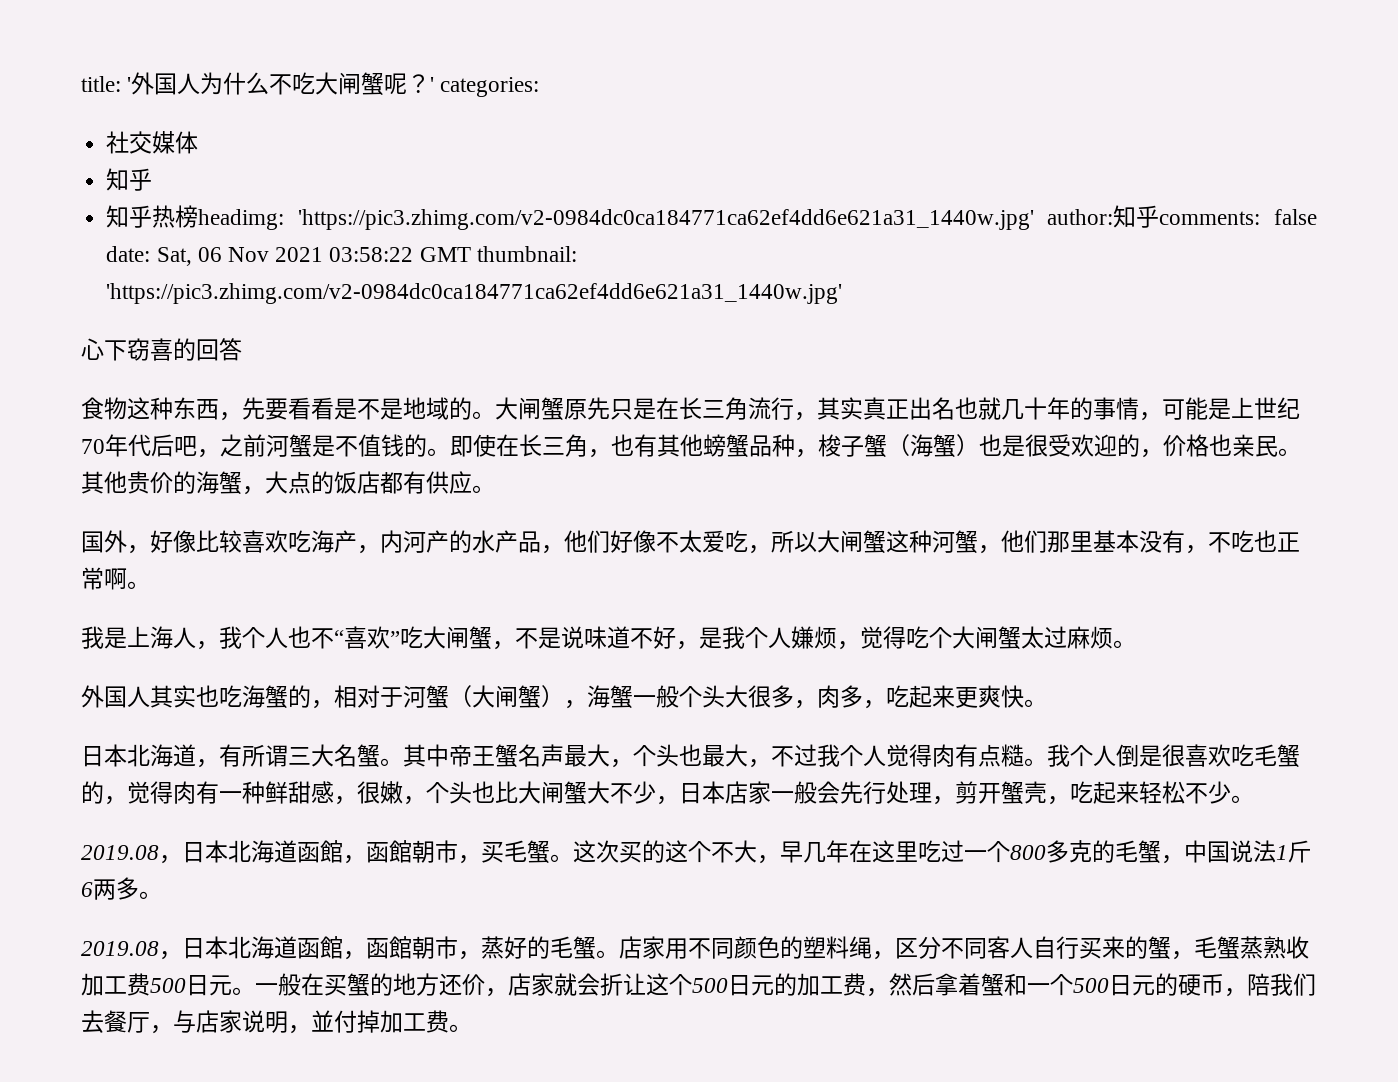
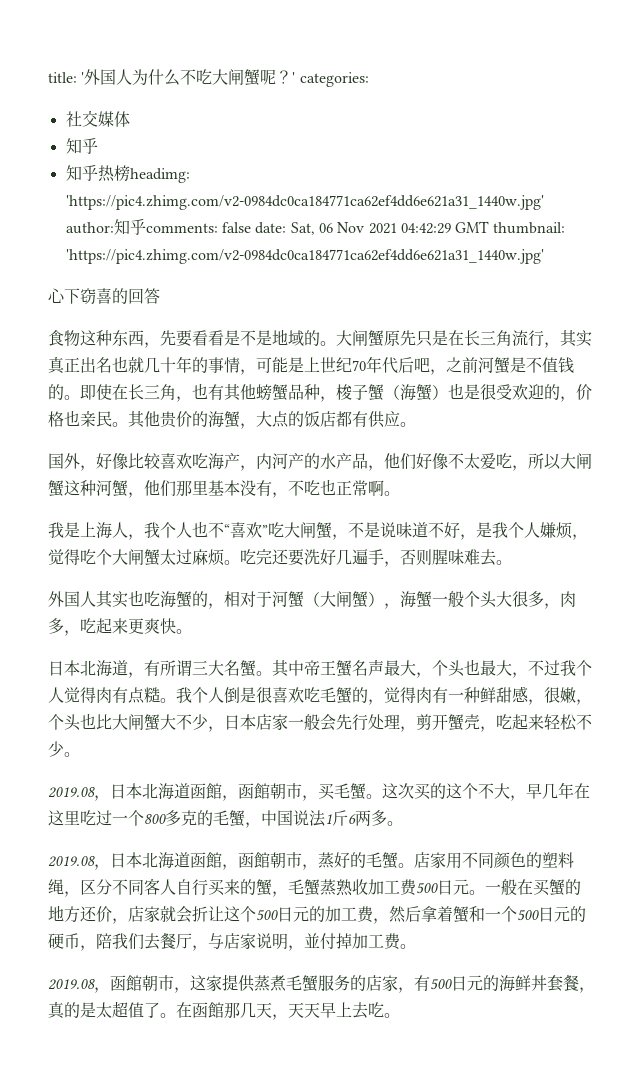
- 知乎热榜headimg: 'https://pic3.zhimg.com/v2-0984dc0ca184771ca62ef4dd6e621a31_1440w.jpg' author:知乎comments: false date: Sat, 06 Nov 2021 03:58:22 GMT thumbnail: 'https://pic3.zhimg.com/v2-0984dc0ca184771ca62ef4dd6e621a31_1440w.jpg'
+ 知乎热榜headimg: 'https://pic4.zhimg.com/v2-0984dc0ca184771ca62ef4dd6e621a31_1440w.jpg' author:知乎comments: false date: Sat, 06 Nov 2021 04:42:29 GMT thumbnail: 'https://pic4.zhimg.com/v2-0984dc0ca184771ca62ef4dd6e621a31_1440w.jpg'
+ 吃完还要洗好几遍手，否则腥味难去。
+ 2019.08，函館朝市，这家提供蒸煮毛蟹服务的店家，有500日元的海鲜丼套餐，真的是太超值了。在函館那几天，天天早上去吃。

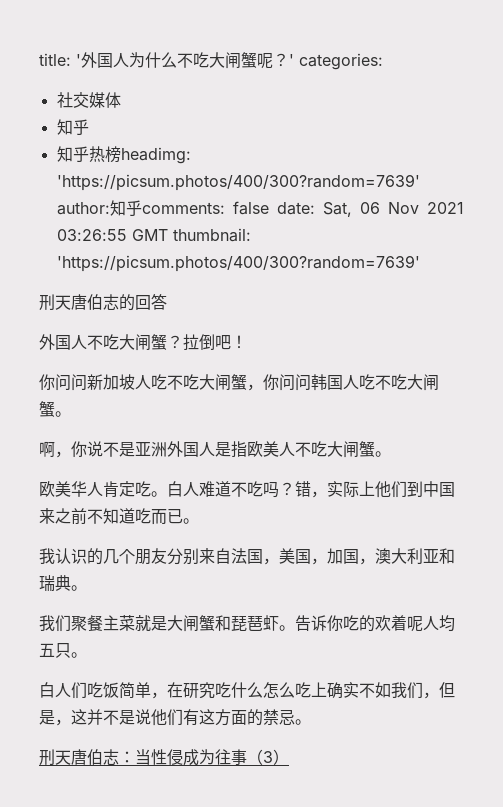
- 知乎热榜headimg: 'https://pic4.zhimg.com/v2-0984dc0ca184771ca62ef4dd6e621a31_1440w.jpg' author:知乎comments: false date: Sat, 06 Nov 2021 04:42:29 GMT thumbnail: 'https://pic4.zhimg.com/v2-0984dc0ca184771ca62ef4dd6e621a31_1440w.jpg'
- 心下窃喜的回答
- 食物这种东西，先要看看是不是地域的。大闸蟹原先只是在长三角流行，其实真正出名也就几十年的事情，可能是上世纪70年代后吧，之前河蟹是不值钱的。即使在长三角，也有其他螃蟹品种，梭子蟹（海蟹）也是很受欢迎的，价格也亲民。其他贵价的海蟹，大点的饭店都有供应。
- 国外，好像比较喜欢吃海产，内河产的水产品，他们好像不太爱吃，所以大闸蟹这种河蟹，他们那里基本没有，不吃也正常啊。
- 我是上海人，我个人也不“喜欢”吃大闸蟹，不是说味道不好，是我个人嫌烦，觉得吃个大闸蟹太过麻烦。吃完还要洗好几遍手，否则腥味难去。
- 外国人其实也吃海蟹的，相对于河蟹（大闸蟹），海蟹一般个头大很多，肉多，吃起来更爽快。
- 日本北海道，有所谓三大名蟹。其中帝王蟹名声最大，个头也最大，不过我个人觉得肉有点糙。我个人倒是很喜欢吃毛蟹的，觉得肉有一种鲜甜感，很嫩，个头也比大闸蟹大不少，日本店家一般会先行处理，剪开蟹壳，吃起来轻松不少。
- 2019.08，日本北海道函館，函館朝市，买毛蟹。这次买的这个不大，早几年在这里吃过一个800多克的毛蟹，中国说法1斤6两多。
- 2019.08，日本北海道函館，函館朝市，蒸好的毛蟹。店家用不同颜色的塑料绳，区分不同客人自行买来的蟹，毛蟹蒸熟收加工费500日元。一般在买蟹的地方还价，店家就会折让这个500日元的加工费，然后拿着蟹和一个500日元的硬币，陪我们去餐厅，与店家说明，並付掉加工费。
- 2019.08，函館朝市，这家提供蒸煮毛蟹服务的店家，有500日元的海鲜丼套餐，真的是太超值了。在函館那几天，天天早上去吃。
+ 知乎热榜headimg: 'https://picsum.photos/400/300?random=7639' author:知乎comments: false date: Sat, 06 Nov 2021 03:26:55 GMT thumbnail: 'https://picsum.photos/400/300?random=7639'
+ 刑天唐伯志的回答
+ 外国人不吃大闸蟹？拉倒吧！
+ 你问问新加坡人吃不吃大闸蟹，你问问韩国人吃不吃大闸蟹。
+ 啊，你说不是亚洲外国人是指欧美人不吃大闸蟹。
+ 欧美华人肯定吃。白人难道不吃吗？错，实际上他们到中国来之前不知道吃而已。
+ 我认识的几个朋友分别来自法国，美国，加国，澳大利亚和瑞典。
+ 我们聚餐主菜就是大闸蟹和琵琶虾。告诉你吃的欢着呢人均五只。
+ 白人们吃饭简单，在研究吃什么怎么吃上确实不如我们，但是，这并不是说他们有这方面的禁忌。
+ 刑天唐伯志：当性侵成为往事（3）

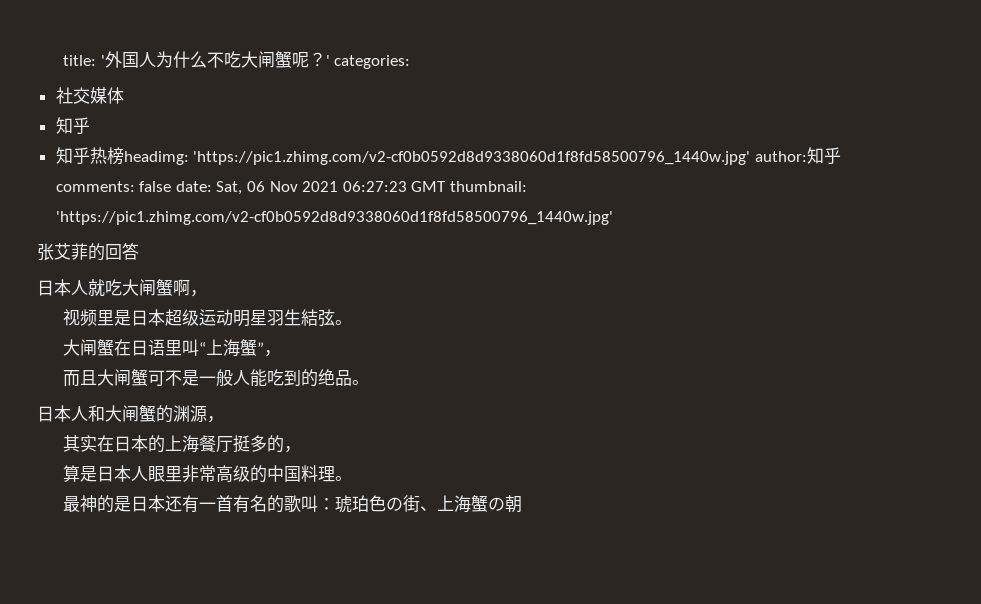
- 知乎热榜headimg: 'https://picsum.photos/400/300?random=7639' author:知乎comments: false date: Sat, 06 Nov 2021 03:26:55 GMT thumbnail: 'https://picsum.photos/400/300?random=7639'
- 刑天唐伯志的回答
- 外国人不吃大闸蟹？拉倒吧！
- 你问问新加坡人吃不吃大闸蟹，你问问韩国人吃不吃大闸蟹。
- 啊，你说不是亚洲外国人是指欧美人不吃大闸蟹。
- 欧美华人肯定吃。白人难道不吃吗？错，实际上他们到中国来之前不知道吃而已。
- 我认识的几个朋友分别来自法国，美国，加国，澳大利亚和瑞典。
- 我们聚餐主菜就是大闸蟹和琵琶虾。告诉你吃的欢着呢人均五只。
- 白人们吃饭简单，在研究吃什么怎么吃上确实不如我们，但是，这并不是说他们有这方面的禁忌。
- 刑天唐伯志：当性侵成为往事（3）
+ 知乎热榜headimg: 'https://pic1.zhimg.com/v2-cf0b0592d8d9338060d1f8fd58500796_1440w.jpg' author:知乎comments: false date: Sat, 06 Nov 2021 06:27:23 GMT thumbnail: 'https://pic1.zhimg.com/v2-cf0b0592d8d9338060d1f8fd58500796_1440w.jpg'
+ 张艾菲的回答
+ 日本人就吃大闸蟹啊，
+ 视频里是日本超级运动明星羽生結弦。
+ 大闸蟹在日语里叫“上海蟹”，
+ 而且大闸蟹可不是一般人能吃到的绝品。
+ 日本人和大闸蟹的渊源，
+ 其实在日本的上海餐厅挺多的，
+ 算是日本人眼里非常高级的中国料理。
+ 最神的是日本还有一首有名的歌叫：琥珀色の街、上海蟹の朝

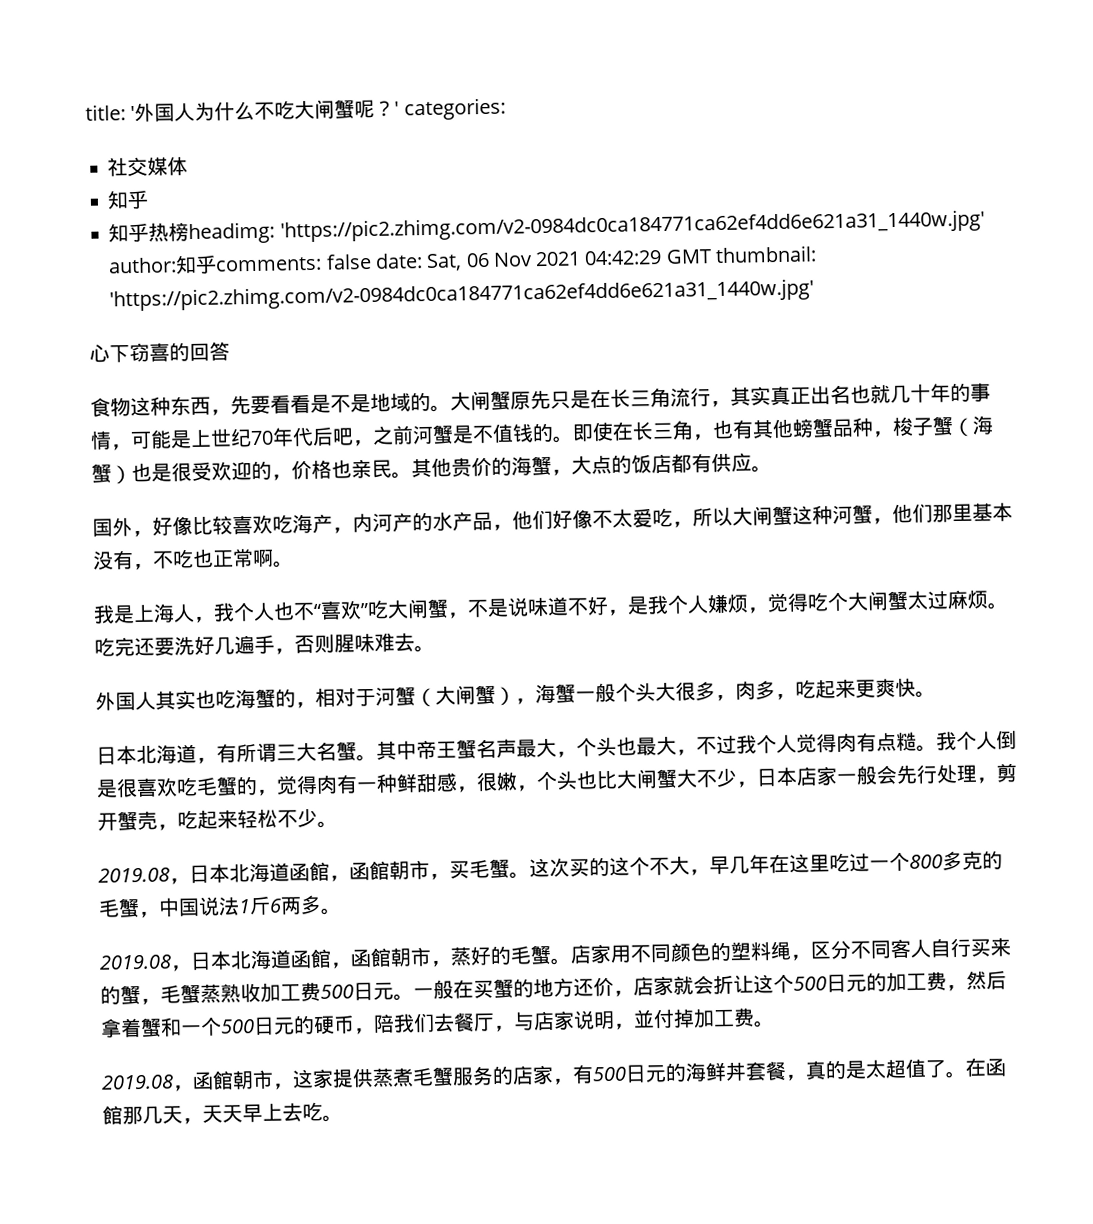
- 知乎热榜headimg: 'https://pic1.zhimg.com/v2-cf0b0592d8d9338060d1f8fd58500796_1440w.jpg' author:知乎comments: false date: Sat, 06 Nov 2021 06:27:23 GMT thumbnail: 'https://pic1.zhimg.com/v2-cf0b0592d8d9338060d1f8fd58500796_1440w.jpg'
- 张艾菲的回答
+ 知乎热榜headimg: 'https://pic2.zhimg.com/v2-0984dc0ca184771ca62ef4dd6e621a31_1440w.jpg' author:知乎comments: false date: Sat, 06 Nov 2021 04:42:29 GMT thumbnail: 'https://pic2.zhimg.com/v2-0984dc0ca184771ca62ef4dd6e621a31_1440w.jpg'
+ 心下窃喜的回答
- 日本人就吃大闸蟹啊，
- 视频里是日本超级运动明星羽生結弦。
- 大闸蟹在日语里叫“上海蟹”，
- 而且大闸蟹可不是一般人能吃到的绝品。
- 日本人和大闸蟹的渊源，
- 其实在日本的上海餐厅挺多的，
- 算是日本人眼里非常高级的中国料理。
- 最神的是日本还有一首有名的歌叫：琥珀色の街、上海蟹の朝
+ 食物这种东西，先要看看是不是地域的。大闸蟹原先只是在长三角流行，其实真正出名也就几十年的事情，可能是上世纪70年代后吧，之前河蟹是不值钱的。即使在长三角，也有其他螃蟹品种，梭子蟹（海蟹）也是很受欢迎的，价格也亲民。其他贵价的海蟹，大点的饭店都有供应。
+ 国外，好像比较喜欢吃海产，内河产的水产品，他们好像不太爱吃，所以大闸蟹这种河蟹，他们那里基本没有，不吃也正常啊。
+ 我是上海人，我个人也不“喜欢”吃大闸蟹，不是说味道不好，是我个人嫌烦，觉得吃个大闸蟹太过麻烦。吃完还要洗好几遍手，否则腥味难去。
+ 外国人其实也吃海蟹的，相对于河蟹（大闸蟹），海蟹一般个头大很多，肉多，吃起来更爽快。
+ 日本北海道，有所谓三大名蟹。其中帝王蟹名声最大，个头也最大，不过我个人觉得肉有点糙。我个人倒是很喜欢吃毛蟹的，觉得肉有一种鲜甜感，很嫩，个头也比大闸蟹大不少，日本店家一般会先行处理，剪开蟹壳，吃起来轻松不少。
+ 2019.08，日本北海道函館，函館朝市，买毛蟹。这次买的这个不大，早几年在这里吃过一个800多克的毛蟹，中国说法1斤6两多。
+ 2019.08，日本北海道函館，函館朝市，蒸好的毛蟹。店家用不同颜色的塑料绳，区分不同客人自行买来的蟹，毛蟹蒸熟收加工费500日元。一般在买蟹的地方还价，店家就会折让这个500日元的加工费，然后拿着蟹和一个500日元的硬币，陪我们去餐厅，与店家说明，並付掉加工费。
+ 2019.08，函館朝市，这家提供蒸煮毛蟹服务的店家，有500日元的海鲜丼套餐，真的是太超值了。在函館那几天，天天早上去吃。

